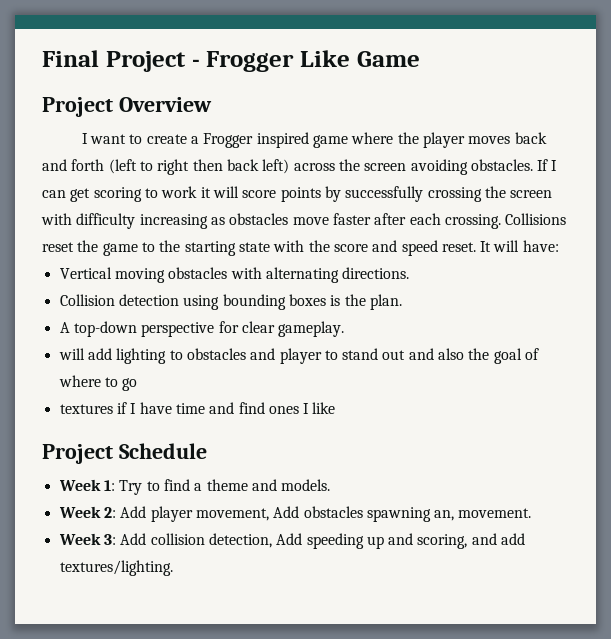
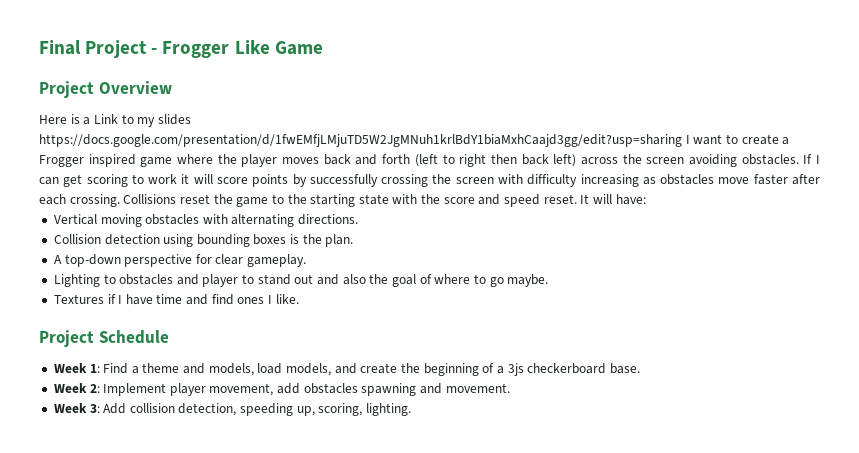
- I want to create a Frogger inspired game where the player moves back and forth (left to right then back left) across the screen avoiding obstacles.
+ Here is a Link to my slides https://docs.google.com/presentation/d/1fwEMfjLMjuTD5W2JgMNuh1krlBdY1biaMxhCaajd3gg/edit?usp=sharing I want to create a Frogger inspired game where the player moves back and forth (left to right then back left) across the screen avoiding obstacles.
- will add lighting to obstacles and player to stand out and also the goal of where to go
- textures if I have time and find ones I like
+ Lighting to obstacles and player to stand out and also the goal of where to go maybe.
+ Textures if I have time and find ones I like.
- Week 1: Try to find a theme and models.
+ Week 1: Find a theme and models, load models, and create the beginning of a 3js checkerboard base.
- Week 2: Add player movement, Add obstacles spawning an, movement.
+ Week 2: Implement player movement, add obstacles spawning and movement.
- Week 3: Add collision detection, Add speeding up and scoring, and add textures/lighting.
+ Week 3: Add collision detection, speeding up, scoring, lighting.

